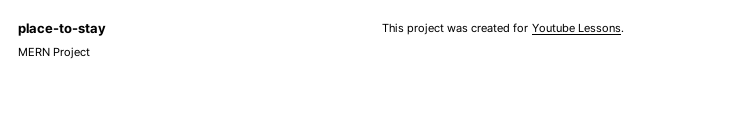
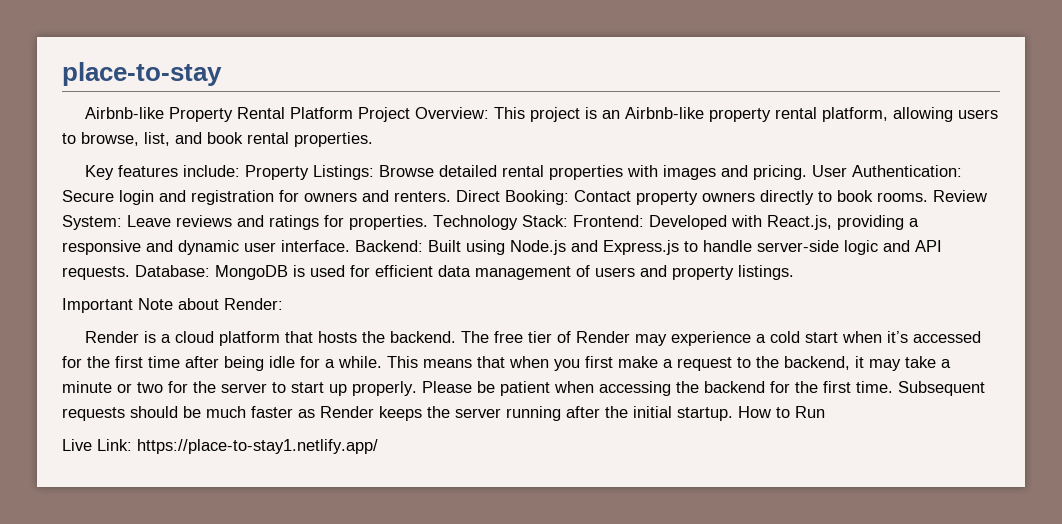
- MERN Project
- This project was created for Youtube Lessons.
+ Airbnb-like Property Rental Platform Project Overview: This project is an Airbnb-like property rental platform, allowing users to browse, list, and book rental properties.
+ Key features include: Property Listings: Browse detailed rental properties with images and pricing. User Authentication: Secure login and registration for owners and renters. Direct Booking: Contact property owners directly to book rooms. Review System: Leave reviews and ratings for properties. Technology Stack: Frontend: Developed with React.js, providing a responsive and dynamic user interface. Backend: Built using Node.js and Express.js to handle server-side logic and API requests. Database: MongoDB is used for efficient data management of users and property listings.
+ Important Note about Render:
+ Render is a cloud platform that hosts the backend. The free tier of Render may experience a cold start when it’s accessed for the first time after being idle for a while. This means that when you first make a request to the backend, it may take a minute or two for the server to start up properly. Please be patient when accessing the backend for the first time. Subsequent requests should be much faster as Render keeps the server running after the initial startup. How to Run
+ Live Link: https://place-to-stay1.netlify.app/

